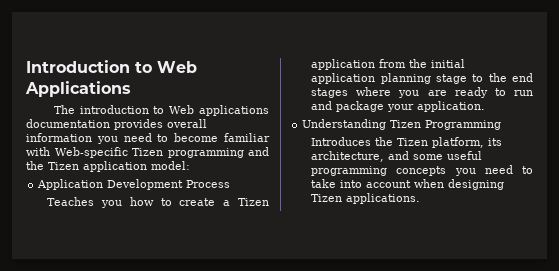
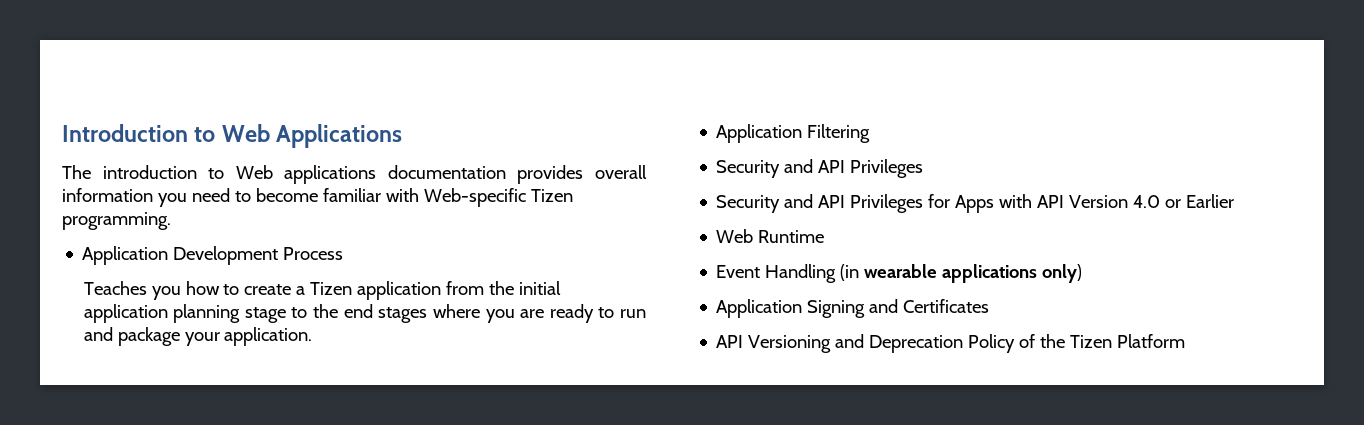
- The introduction to Web applications documentation provides overall information you need to become familiar with Web-specific Tizen programming and the Tizen application model:
+ The introduction to Web applications documentation provides overall information you need to become familiar with Web-specific Tizen programming.
- Understanding Tizen Programming
- Introduces the Tizen platform, its architecture, and some useful programming concepts you need to take into account when designing Tizen applications.
+ Application Filtering
+ Security and API Privileges
+ Security and API Privileges for Apps with API Version 4.0 or Earlier
+ Web Runtime
+ Event Handling (in wearable applications only)
+ Application Signing and Certificates
+ API Versioning and Deprecation Policy of the Tizen Platform

